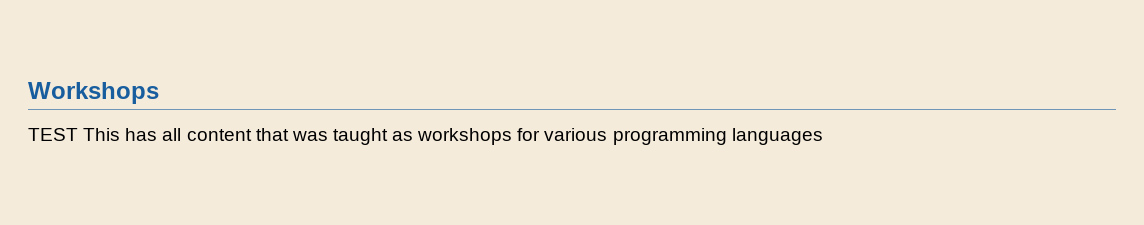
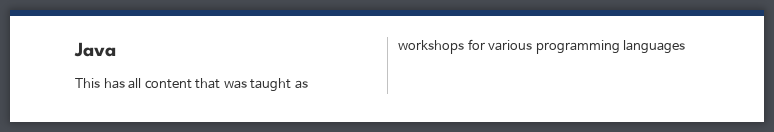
- Workshops
- TEST This has all content that was taught as workshops for various programming languages
+ Java
+ This has all content that was taught as workshops for various programming languages

